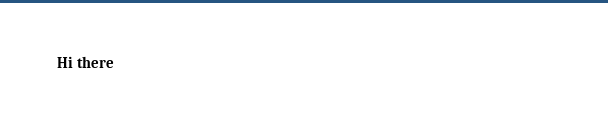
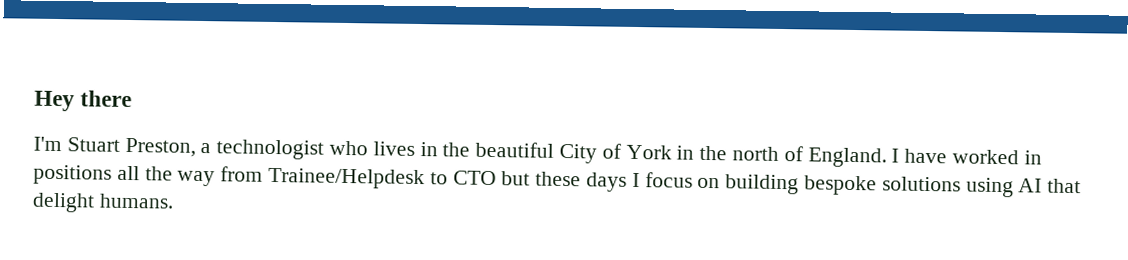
- Hi there
+ Hey there
+ I'm Stuart Preston, a technologist who lives in the beautiful City of York in the north of England. I have worked in positions all the way from Trainee/Helpdesk to CTO but these days I focus on building bespoke solutions using AI that delight humans.

